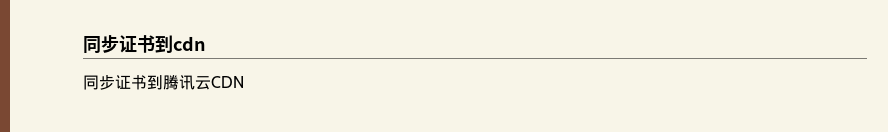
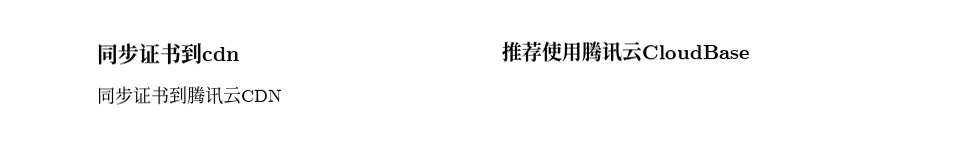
+ 推荐使用腾讯云CloudBase

